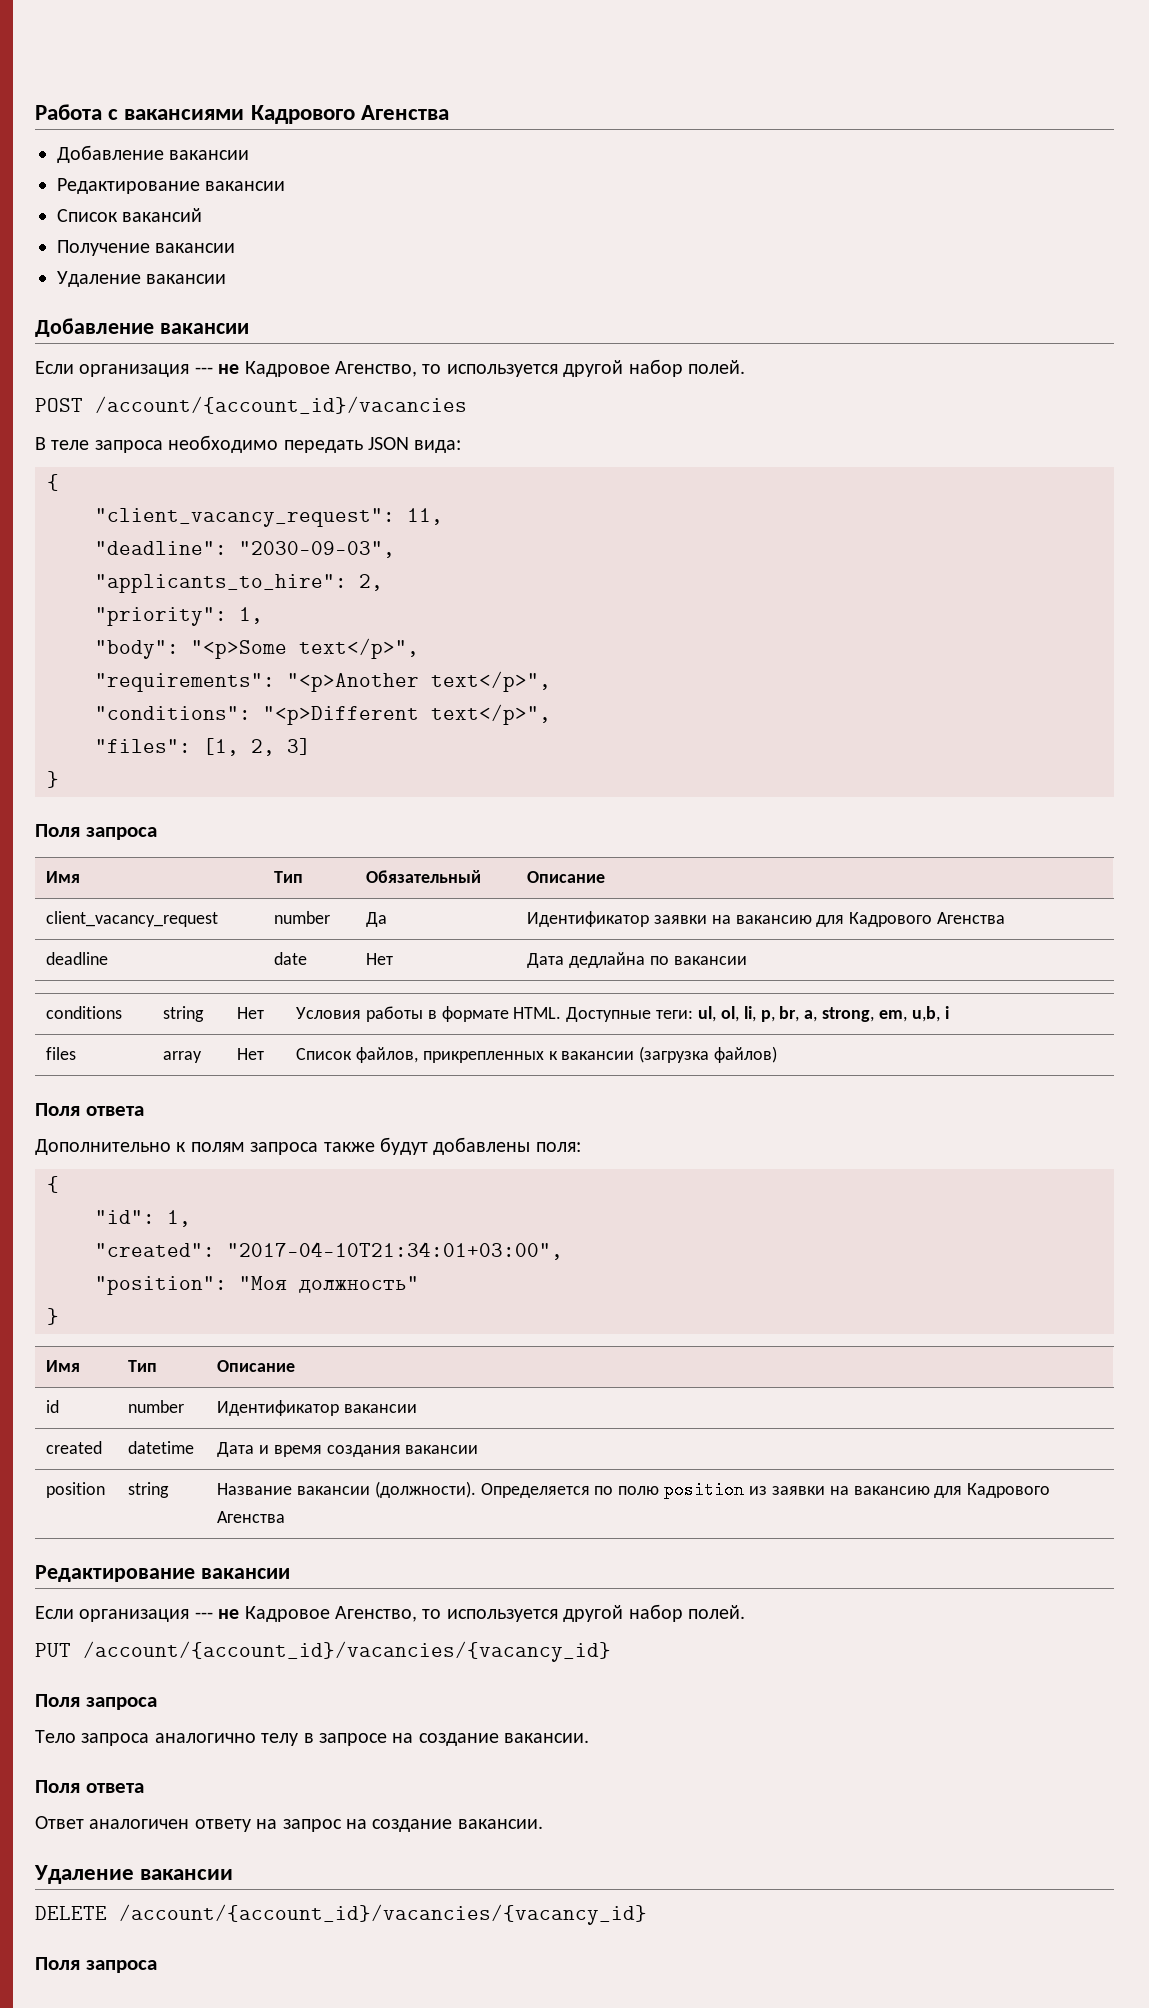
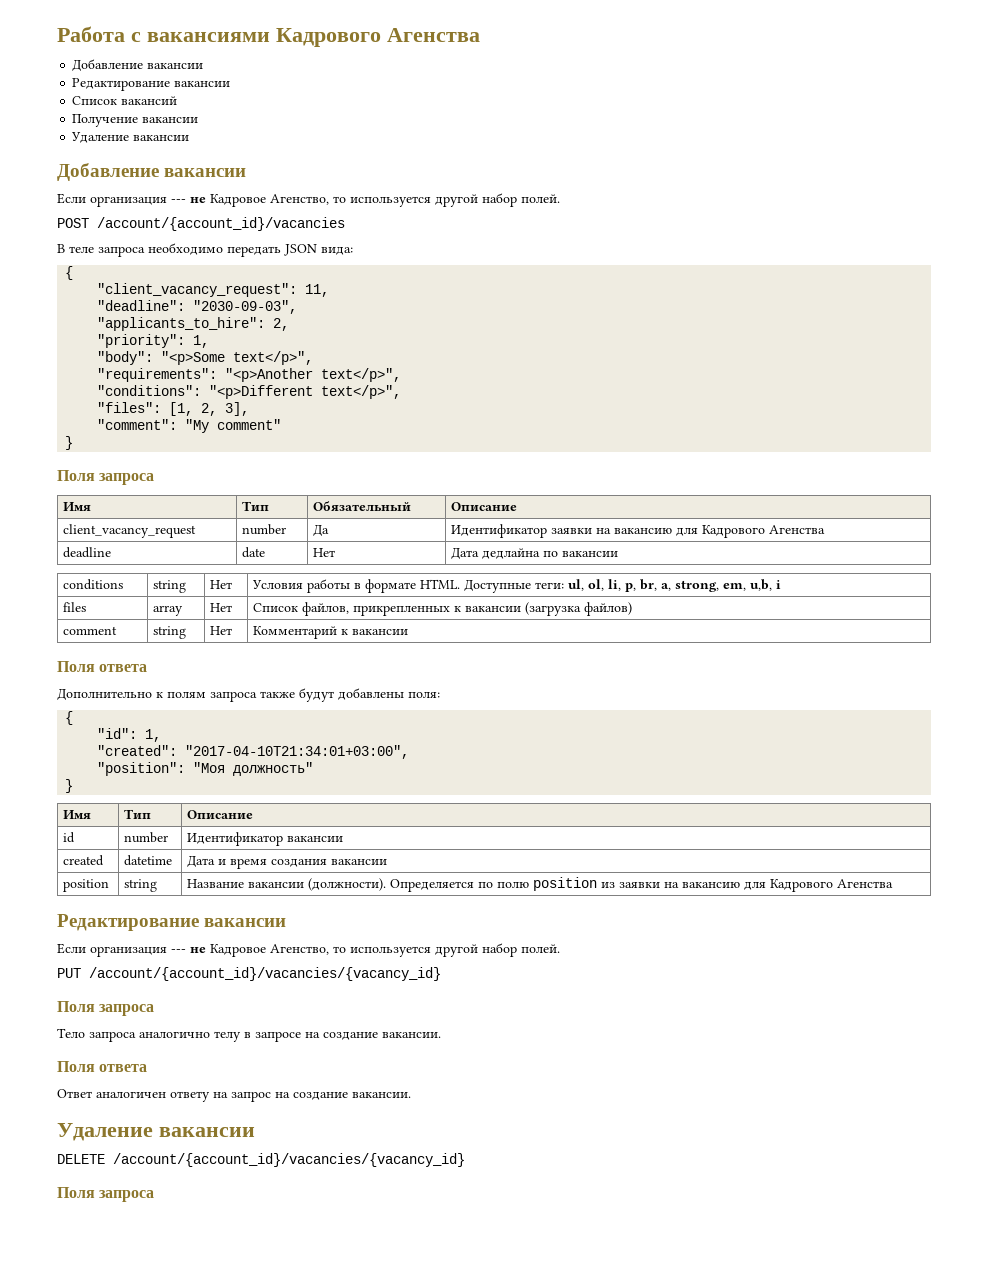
- "files": [1, 2, 3]
+ "files": [1, 2, 3],
+ "comment": "My comment"
+ comment | string | Нет | Комментарий к вакансии

